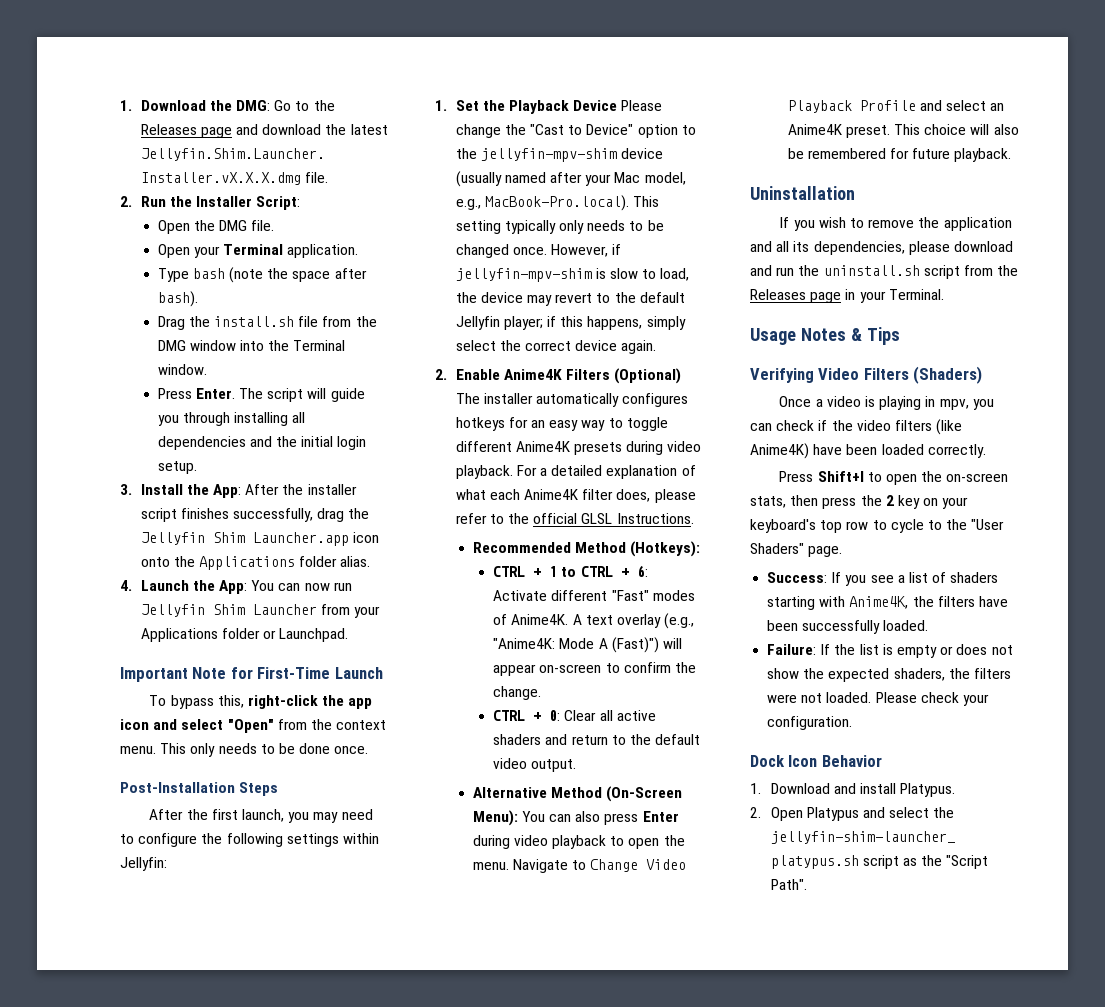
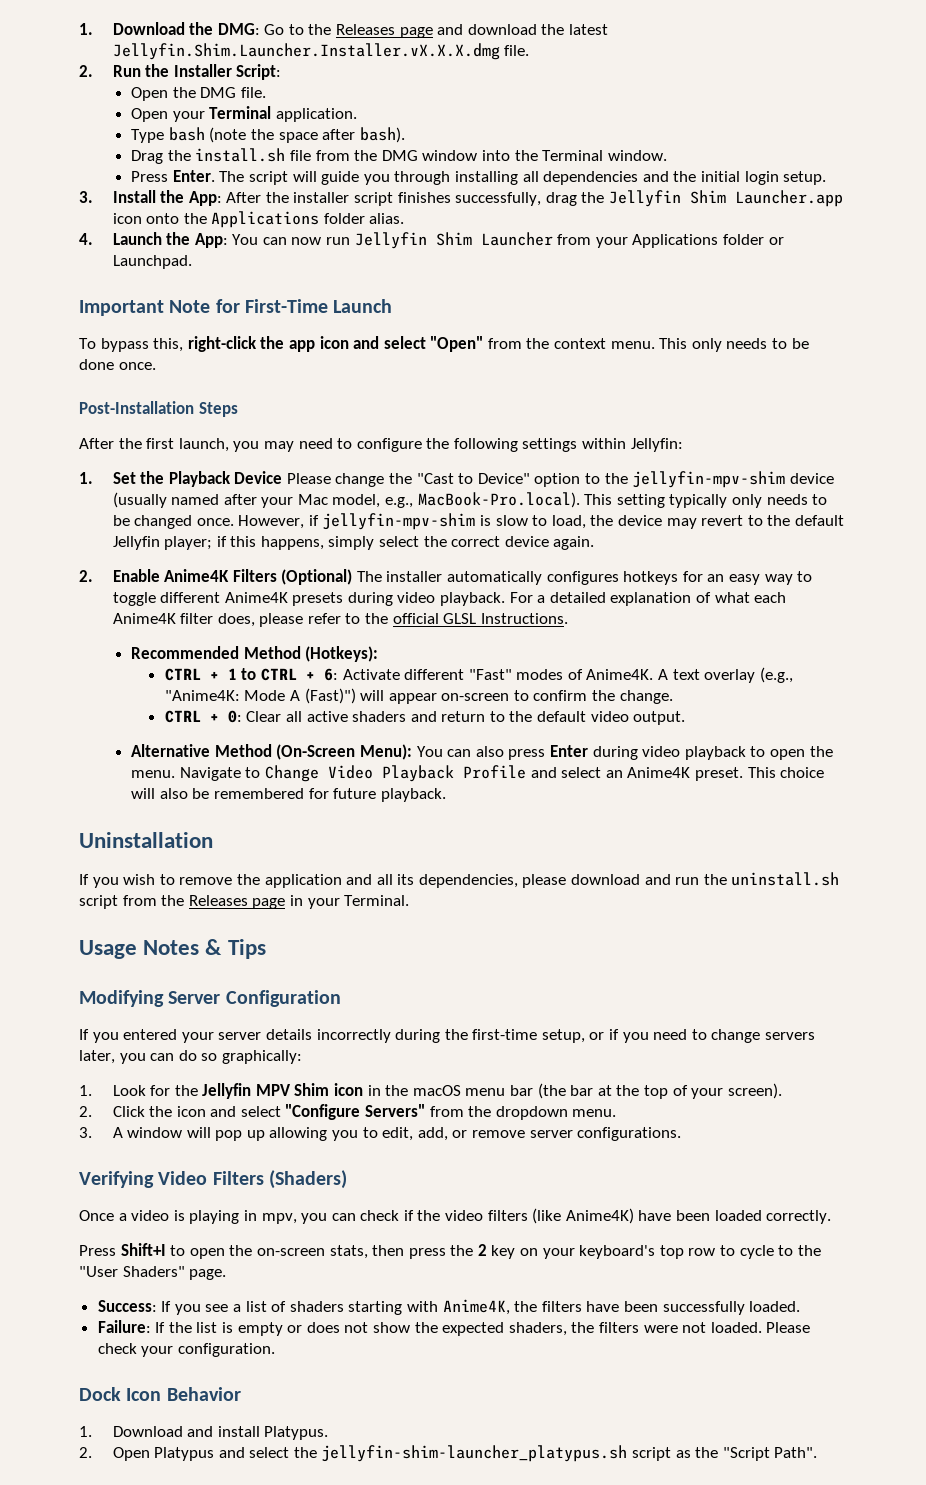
+ Modifying Server Configuration
+ If you entered your server details incorrectly during the first-time setup, or if you need to change servers later, you can do so graphically:
+ 1. Look for the Jellyfin MPV Shim icon in the macOS menu bar (the bar at the top of your screen).
+ 2. Click the icon and select "Configure Servers" from the dropdown menu.
+ 3. A window will pop up allowing you to edit, add, or remove server configurations.

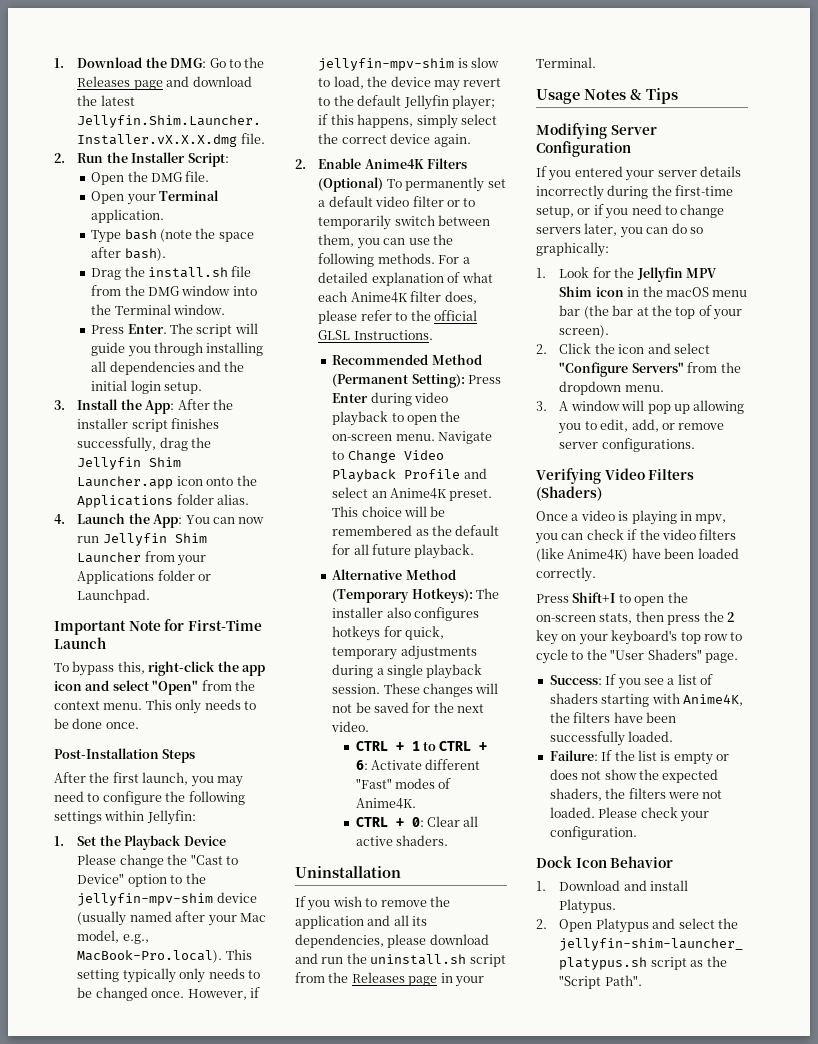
- 2. Enable Anime4K Filters (Optional) The installer automatically configures hotkeys for an easy way to toggle different Anime4K presets during video playback.
+ 2. Enable Anime4K Filters (Optional) To permanently set a default video filter or to temporarily switch between them, you can use the following methods.
- Recommended Method (Hotkeys):
- CTRL + 1 to CTRL + 6: Activate different "Fast" modes of Anime4K. A text overlay (e.g., "Anime4K: Mode A (Fast)") will appear on-screen to confirm the change.
- CTRL + 0: Clear all active shaders and return to the default video output.
- Alternative Method (On-Screen Menu): You can also press Enter during video playback to open the menu.
+ Recommended Method (Permanent Setting): Press Enter during video playback to open the on-screen menu.
- This choice will also be remembered for future playback.
+ This choice will be remembered as the default for all future playback.
+ Alternative Method (Temporary Hotkeys): The installer also configures hotkeys for quick, temporary adjustments during a single playback session. These changes will not be saved for the next video.
+ CTRL + 1 to CTRL + 6: Activate different "Fast" modes of Anime4K.
+ CTRL + 0: Clear all active shaders.

